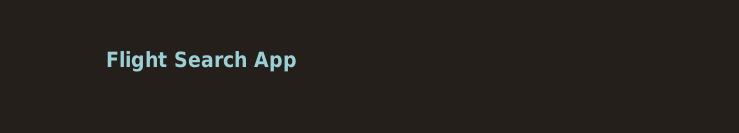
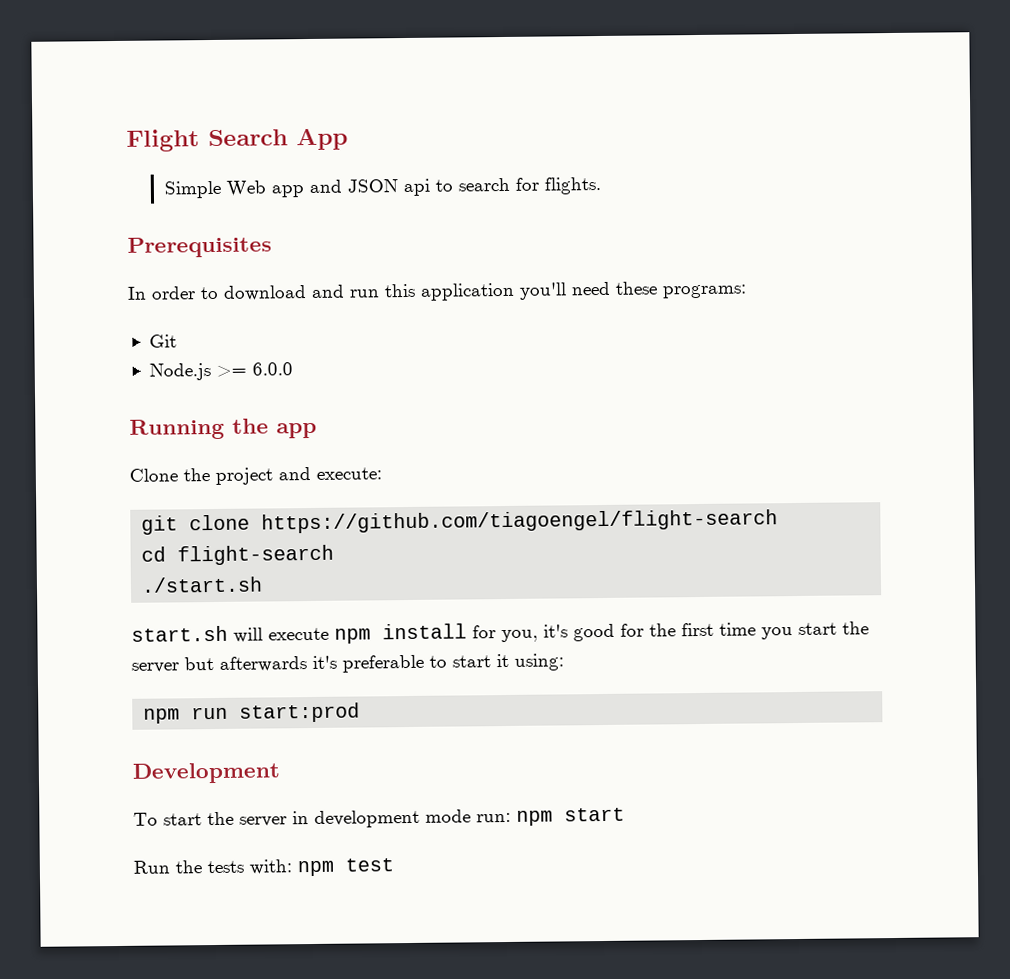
+ Simple Web app and JSON api to search for flights.
+ Prerequisites
+ In order to download and run this application you'll need these programs:
+ Git
+ Node.js >= 6.0.0
+ Running the app
+ Clone the project and execute:
+ git clone https://github.com/tiagoengel/flight-search
+ cd flight-search
+ ./start.sh
+ start.sh will execute npm install for you, it's good for the first time you start the server but afterwards it's preferable to start it using:
+ npm run start:prod
+ Development
+ To start the server in development mode run: npm start
+ Run the tests with: npm test

